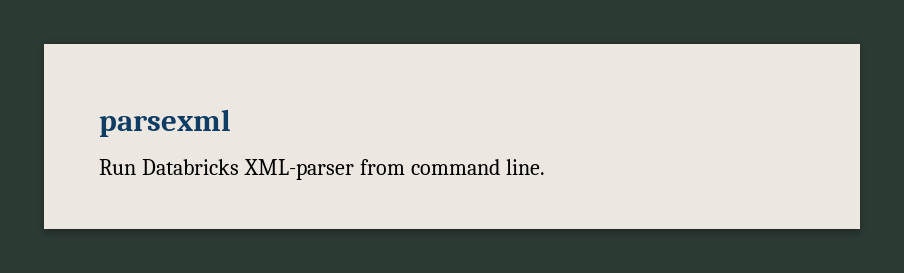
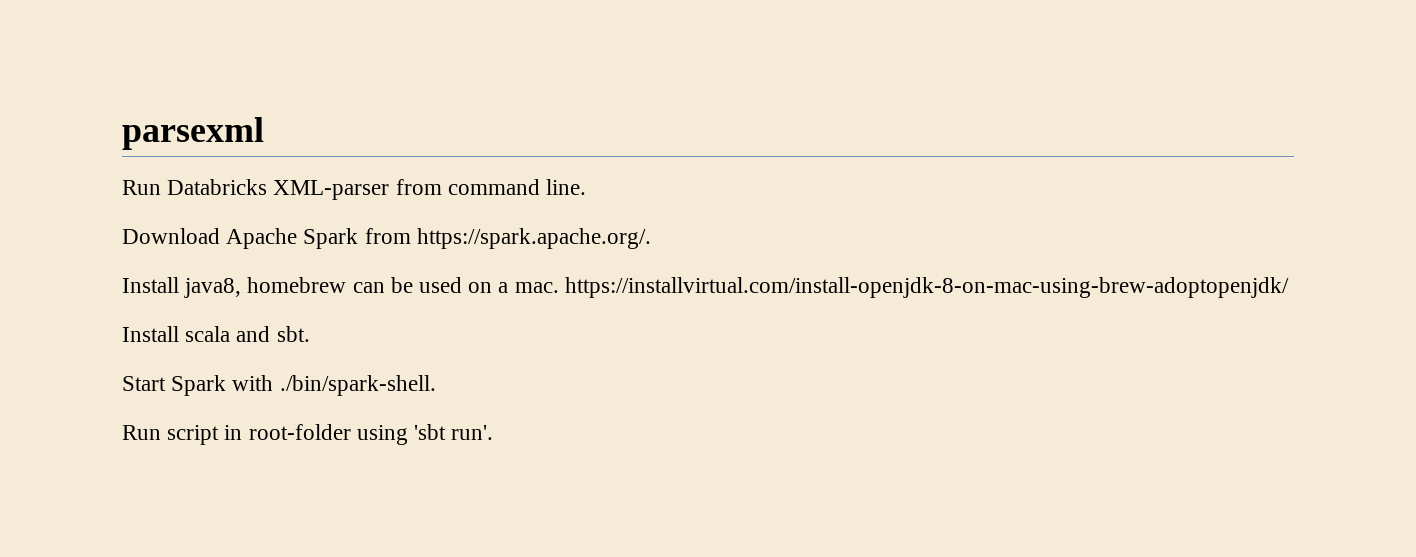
+ Download Apache Spark from https://spark.apache.org/.
+ Install java8, homebrew can be used on a mac. https://installvirtual.com/install-openjdk-8-on-mac-using-brew-adoptopenjdk/
+ Install scala and sbt.
+ Start Spark with ./bin/spark-shell.
+ Run script in root-folder using 'sbt run'.

